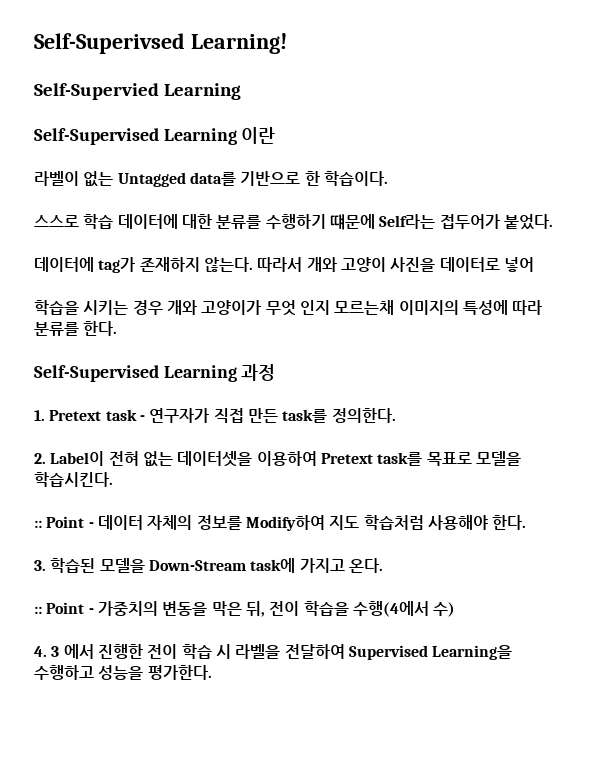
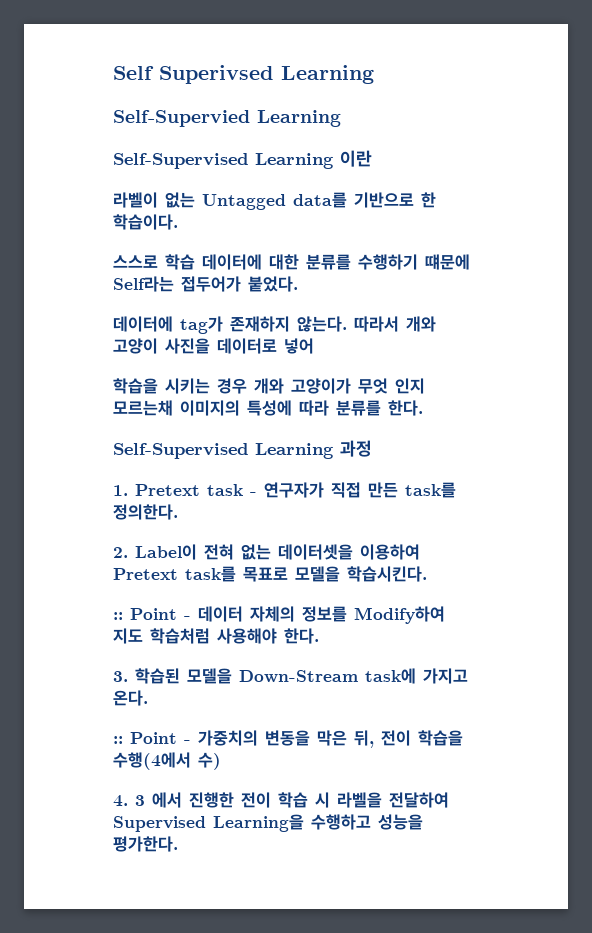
- Self-Superivsed Learning!
+ Self Superivsed Learning

